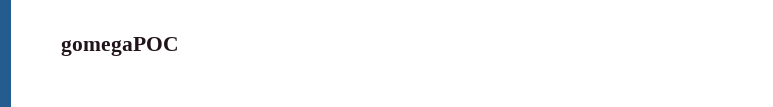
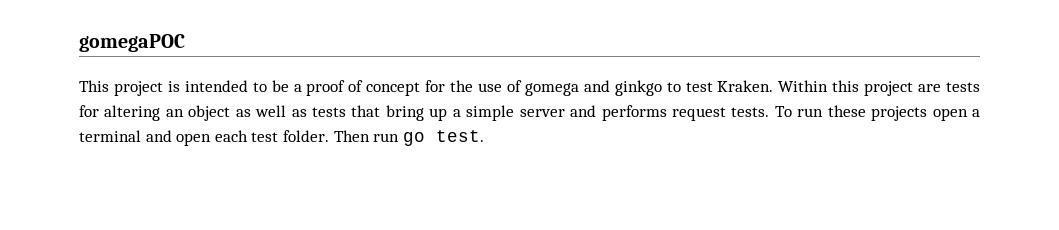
+ This project is intended to be a proof of concept for the use of gomega and ginkgo to test Kraken. Within this project are tests for altering an object as well as tests that bring up a simple server and performs request tests. To run these projects open a terminal and open each test folder. Then run go test.

